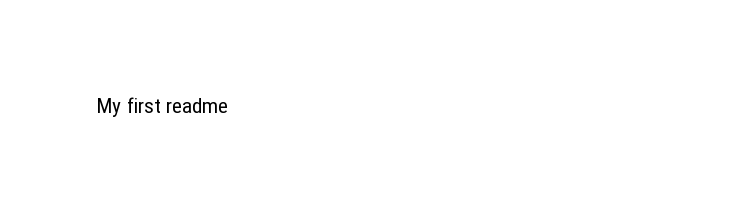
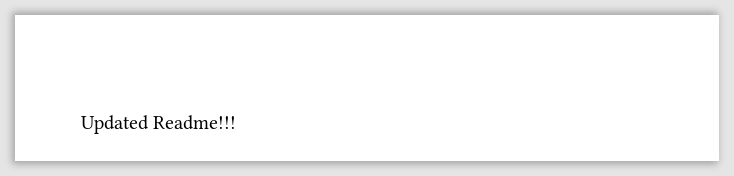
- My first readme
+ Updated Readme!!!

